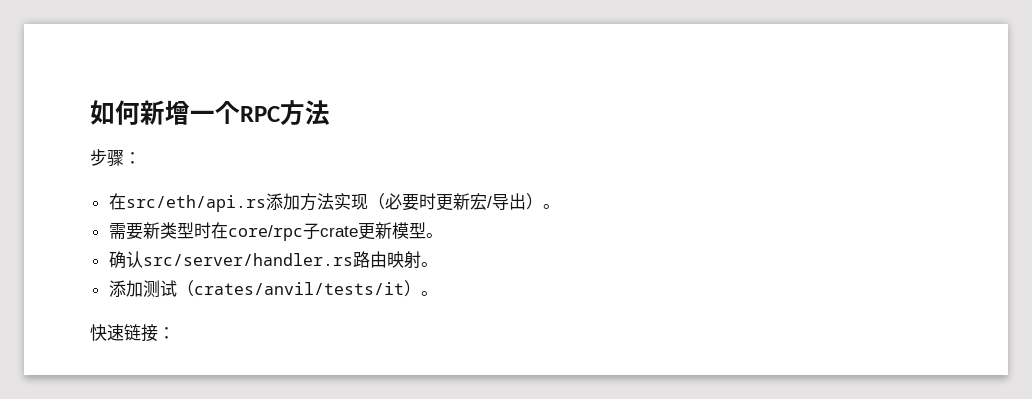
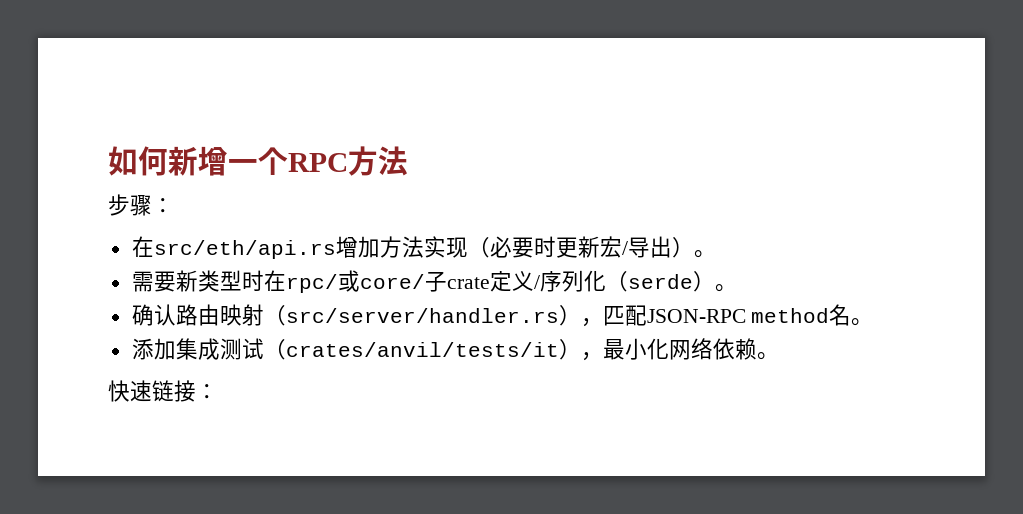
- 在src/eth/api.rs添加方法实现（必要时更新宏/导出）。
+ 在src/eth/api.rs增加方法实现（必要时更新宏/导出）。
- 需要新类型时在core/rpc子crate更新模型。
+ 需要新类型时在rpc/或core/子crate定义/序列化（serde）。
- 确认src/server/handler.rs路由映射。
+ 确认路由映射（src/server/handler.rs），匹配JSON-RPC method名。
- 添加测试（crates/anvil/tests/it）。
+ 添加集成测试（crates/anvil/tests/it），最小化网络依赖。

